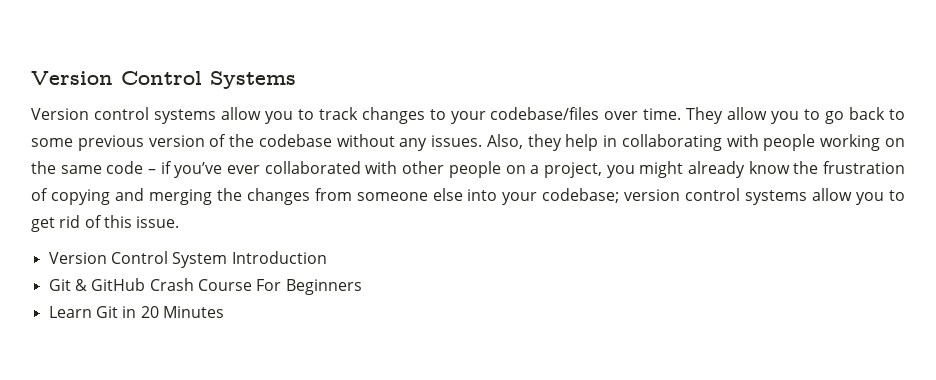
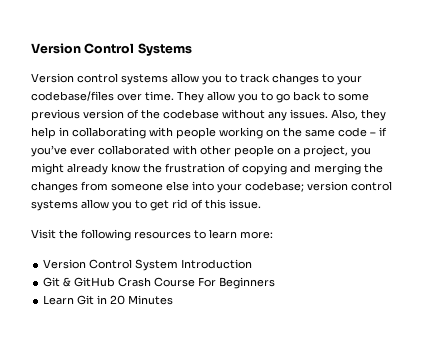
+ Visit the following resources to learn more:

